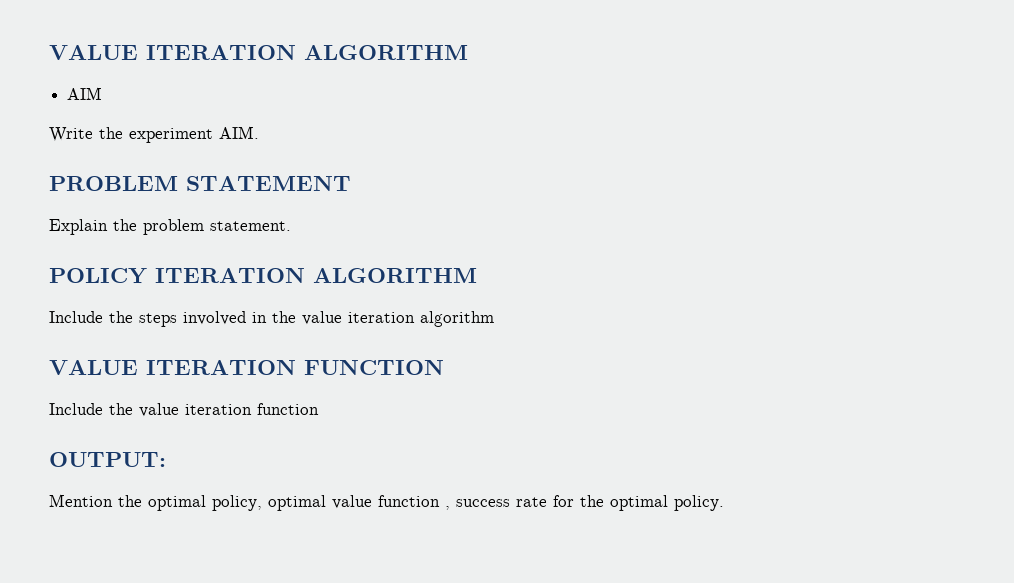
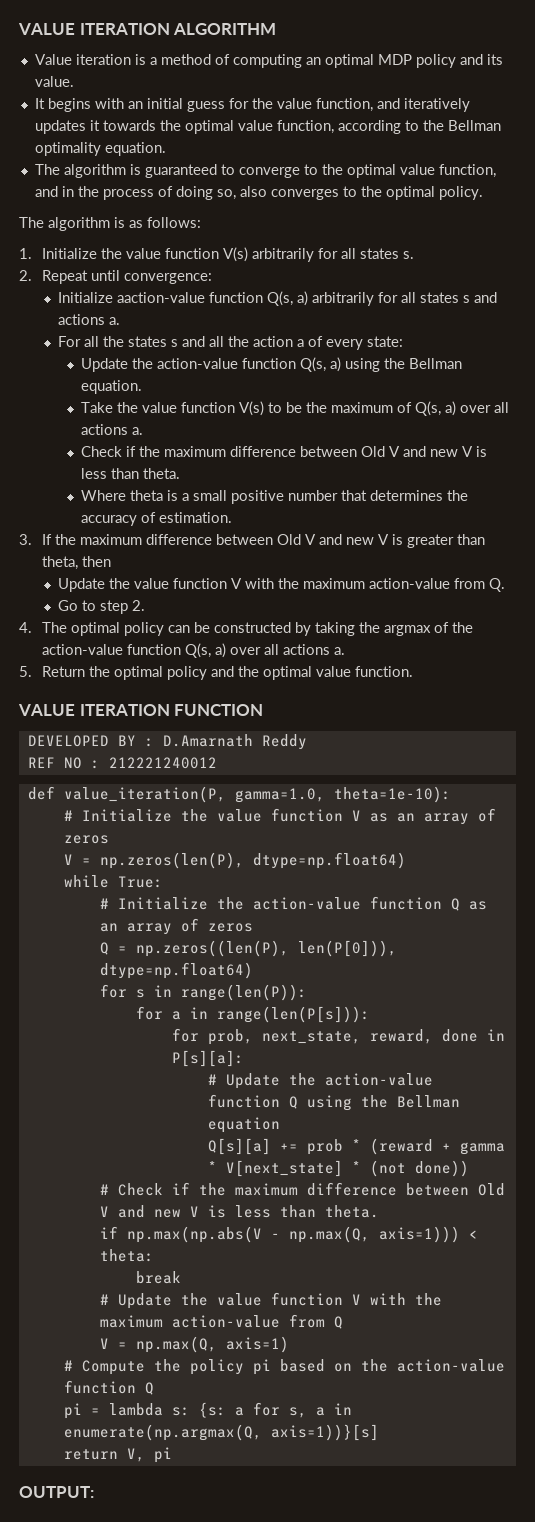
- AIM
- Write the experiment AIM.
- PROBLEM STATEMENT
- Explain the problem statement.
- POLICY ITERATION ALGORITHM
- Include the steps involved in the value iteration algorithm
+ Value iteration is a method of computing an optimal MDP policy and its value.
+ It begins with an initial guess for the value function, and iteratively updates it towards the optimal value function, according to the Bellman optimality equation.
+ The algorithm is guaranteed to converge to the optimal value function, and in the process of doing so, also converges to the optimal policy.
+ The algorithm is as follows:
+ 1. Initialize the value function V(s) arbitrarily for all states s.
+ 2. Repeat until convergence:
+ Initialize aaction-value function Q(s, a) arbitrarily for all states s and actions a.
+ For all the states s and all the action a of every state:
+ Update the action-value function Q(s, a) using the Bellman equation.
+ Take the value function V(s) to be the maximum of Q(s, a) over all actions a.
+ Check if the maximum difference between Old V and new V is less than theta.
+ Where theta is a small positive number that determines the accuracy of estimation.
+ 3. If the maximum difference between Old V and new V is greater than theta, then
+ Update the value function V with the maximum action-value from Q.
+ Go to step 2.
+ 4. The optimal policy can be constructed by taking the argmax of the action-value function Q(s, a) over all actions a.
+ 5. Return the optimal policy and the optimal value function.
  VALUE ITERATION FUNCTION
- Include the value iteration function
+ DEVELOPED BY : D.Amarnath Reddy
+ REF NO : 212221240012
+ def value_iteration(P, gamma=1.0, theta=1e-10):
+ # Initialize the value function V as an array of zeros
+ V = np.zeros(len(P), dtype=np.float64)
+ while True:
+ # Initialize the action-value function Q as an array of zeros
+ Q = np.zeros((len(P), len(P[0])), dtype=np.float64)
+ for s in range(len(P)):
+ for a in range(len(P[s])):
+ for prob, next_state, reward, done in P[s][a]:
+ # Update the action-value function Q using the Bellman equation
+ Q[s][a] += prob * (reward + gamma * V[next_state] * (not done))
+ # Check if the maximum difference between Old V and new V is less than theta.
+ if np.max(np.abs(V - np.max(Q, axis=1))) < theta:
+ break
+ # Update the value function V with the maximum action-value from Q
+ V = np.max(Q, axis=1)
+ # Compute the policy pi based on the action-value function Q
+ pi = lambda s: {s: a for s, a in enumerate(np.argmax(Q, axis=1))}[s]
+ return V, pi
  OUTPUT:
- Mention the optimal policy, optimal value function , success rate for the optimal policy.

